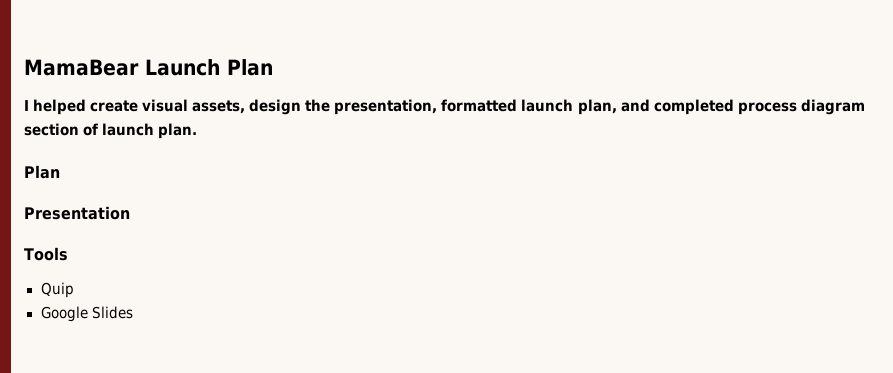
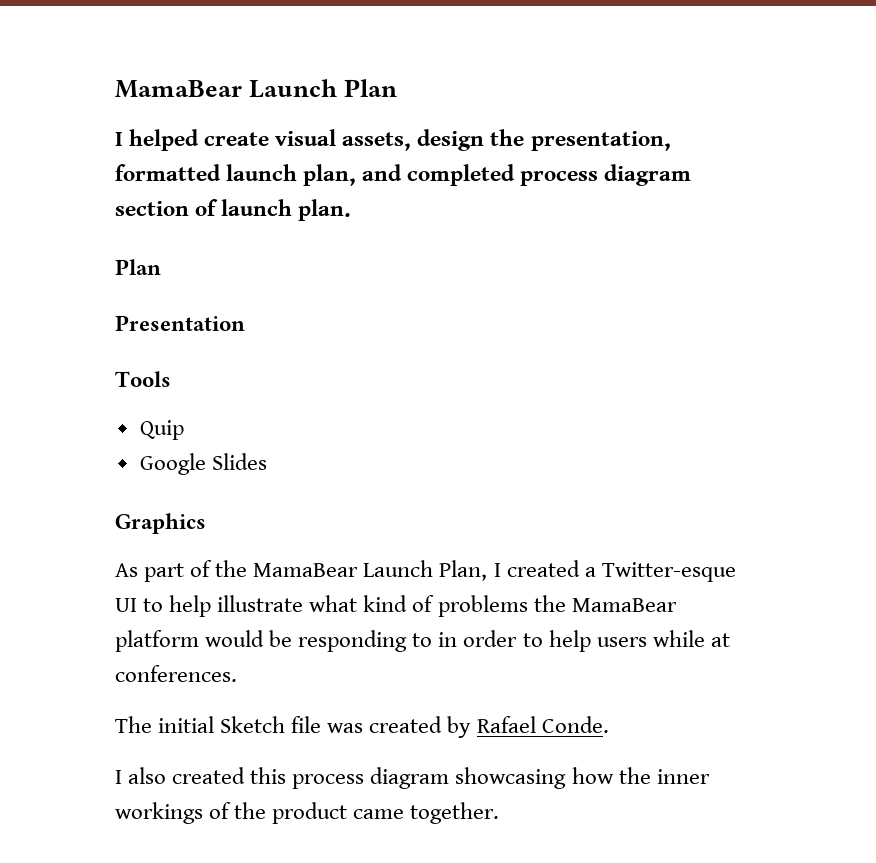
+ Graphics
+ As part of the MamaBear Launch Plan, I created a Twitter-esque UI to help illustrate what kind of problems the MamaBear platform would be responding to in order to help users while at conferences.
+ The initial Sketch file was created by Rafael Conde.
+ I also created this process diagram showcasing how the inner workings of the product came together.

